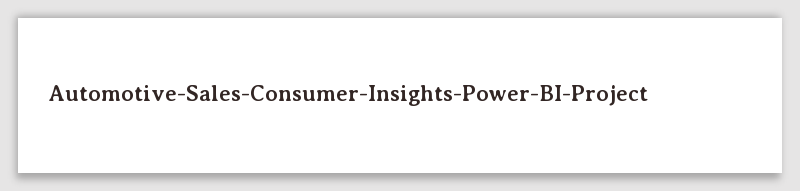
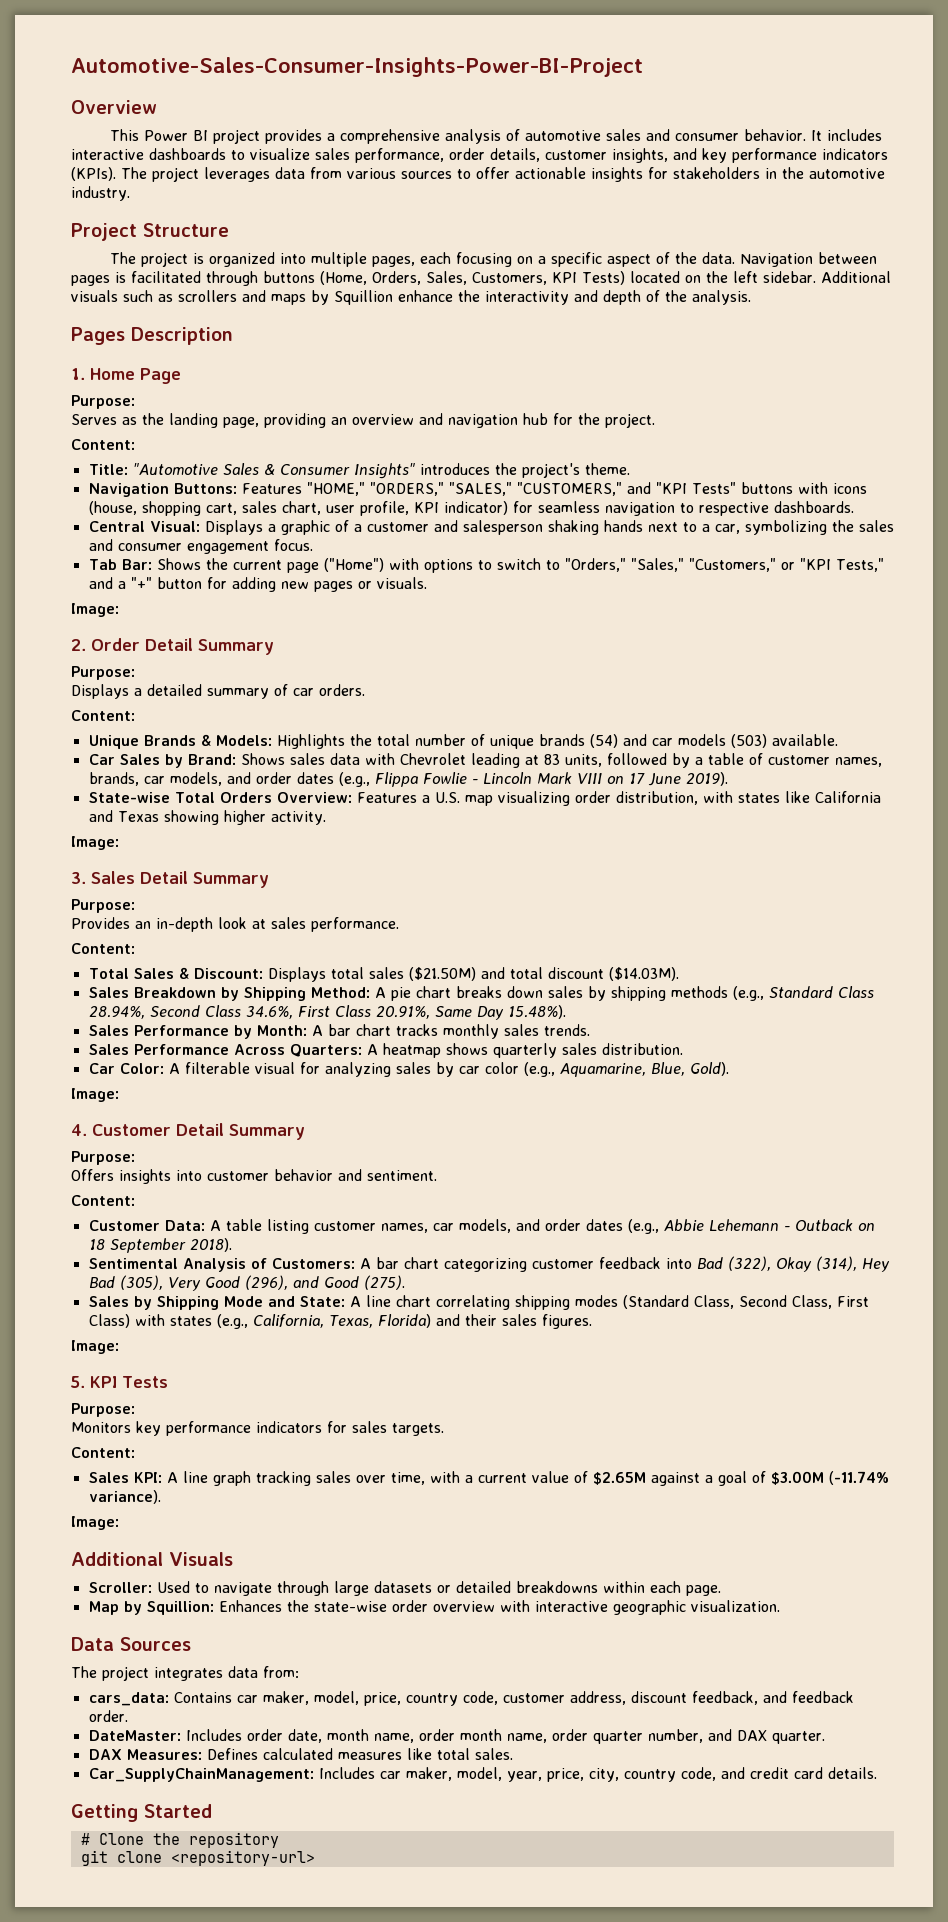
+ Overview
+ This Power BI project provides a comprehensive analysis of automotive sales and consumer behavior. It includes interactive dashboards to visualize sales performance, order details, customer insights, and key performance indicators (KPIs). The project leverages data from various sources to offer actionable insights for stakeholders in the automotive industry.
+ Project Structure
+ The project is organized into multiple pages, each focusing on a specific aspect of the data. Navigation between pages is facilitated through buttons (Home, Orders, Sales, Customers, KPI Tests) located on the left sidebar. Additional visuals such as scrollers and maps by Squillion enhance the interactivity and depth of the analysis.
+ Pages Description
+ 1. Home Page
+ Purpose:
+ Serves as the landing page, providing an overview and navigation hub for the project.
+ Content:
+ Title: "Automotive Sales & Consumer Insights" introduces the project's theme.
+ Navigation Buttons: Features "HOME," "ORDERS," "SALES," "CUSTOMERS," and "KPI Tests" buttons with icons (house, shopping cart, sales chart, user profile, KPI indicator) for seamless navigation to respective dashboards.
+ Central Visual: Displays a graphic of a customer and salesperson shaking hands next to a car, symbolizing the sales and consumer engagement focus.
+ Tab Bar: Shows the current page ("Home") with options to switch to "Orders," "Sales," "Customers," or "KPI Tests," and a "+" button for adding new pages or visuals.
+ Image:
+ 2. Order Detail Summary
+ Purpose:
+ Displays a detailed summary of car orders.
+ Content:
+ Unique Brands & Models: Highlights the total number of unique brands (54) and car models (503) available.
+ Car Sales by Brand: Shows sales data with Chevrolet leading at 83 units, followed by a table of customer names, brands, car models, and order dates (e.g., Flippa Fowlie - Lincoln Mark VIII on 17 June 2019).
+ State-wise Total Orders Overview: Features a U.S. map visualizing order distribution, with states like California and Texas showing higher activity.
+ Image:
+ 3. Sales Detail Summary
+ Purpose:
+ Provides an in-depth look at sales performance.
+ Content:
+ Total Sales & Discount: Displays total sales ($21.50M) and total discount ($14.03M).
+ Sales Breakdown by Shipping Method: A pie chart breaks down sales by shipping methods (e.g., Standard Class 28.94%, Second Class 34.6%, First Class 20.91%, Same Day 15.48%).
+ Sales Performance by Month: A bar chart tracks monthly sales trends.
+ Sales Performance Across Quarters: A heatmap shows quarterly sales distribution.
+ Car Color: A filterable visual for analyzing sales by car color (e.g., Aquamarine, Blue, Gold).
+ Image:
+ 4. Customer Detail Summary
+ Purpose:
+ Offers insights into customer behavior and sentiment.
+ Content:
+ Customer Data: A table listing customer names, car models, and order dates (e.g., Abbie Lehemann - Outback on 18 September 2018).
+ Sentimental Analysis of Customers: A bar chart categorizing customer feedback into Bad (322), Okay (314), Hey Bad (305), Very Good (296), and Good (275).
+ Sales by Shipping Mode and State: A line chart correlating shipping modes (Standard Class, Second Class, First Class) with states (e.g., California, Texas, Florida) and their sales figures.
+ Image:
+ 5. KPI Tests
+ Purpose:
+ Monitors key performance indicators for sales targets.
+ Content:
+ Sales KPI: A line graph tracking sales over time, with a current value of $2.65M against a goal of $3.00M (-11.74% variance).
+ Image:
+ Additional Visuals
+ Scroller: Used to navigate through large datasets or detailed breakdowns within each page.
+ Map by Squillion: Enhances the state-wise order overview with interactive geographic visualization.
+ Data Sources
+ The project integrates data from:
+ cars_data: Contains car maker, model, price, country code, customer address, discount feedback, and feedback order.
+ DateMaster: Includes order date, month name, order month name, order quarter number, and DAX quarter.
+ DAX Measures: Defines calculated measures like total sales.
+ Car_SupplyChainManagement: Includes car maker, model, year, price, city, country code, and credit card details.
+ Getting Started
+ # Clone the repository
+ git clone <repository-url>

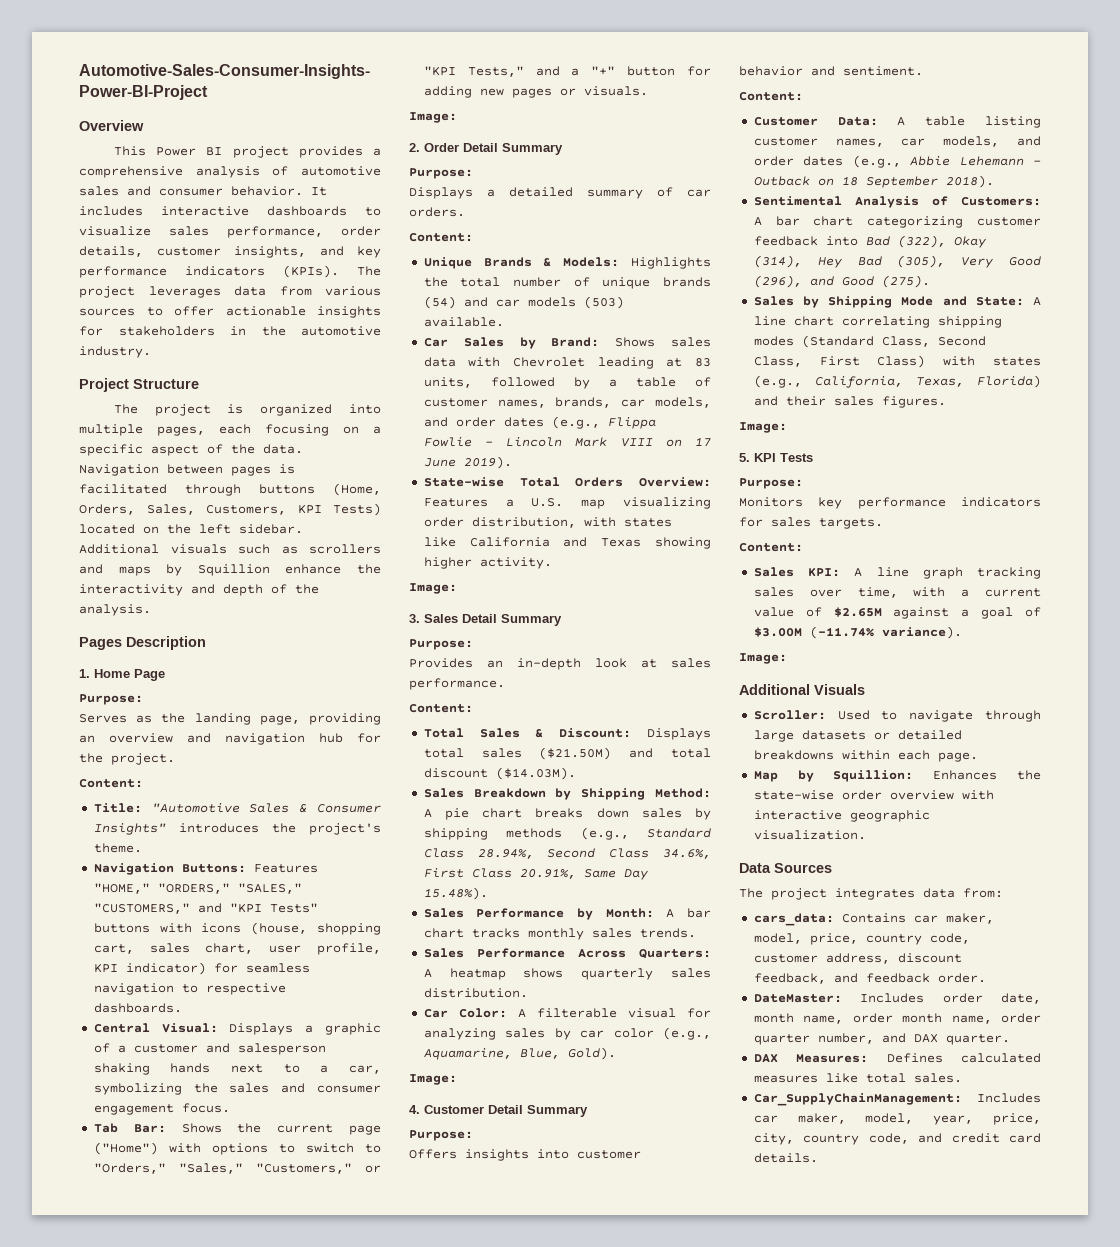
- Getting Started
- # Clone the repository
- git clone <repository-url>

